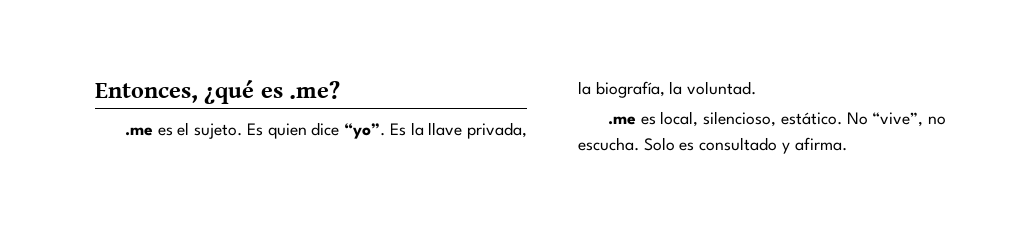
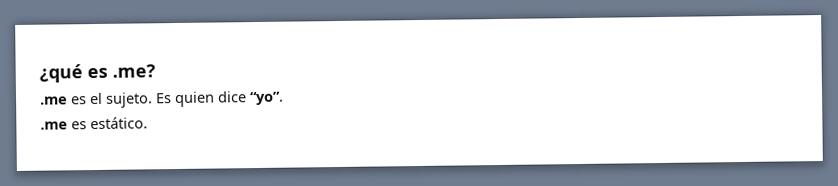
- Entonces, ¿qué es .me?
+ ¿qué es .me?
- Es quien dice “yo”. Es la llave privada, la biografía, la voluntad.
- .me es local, silencioso, estático. No “vive”, no escucha. Solo es consultado y afirma.
+ Es quien dice “yo”.
+ .me es estático.

